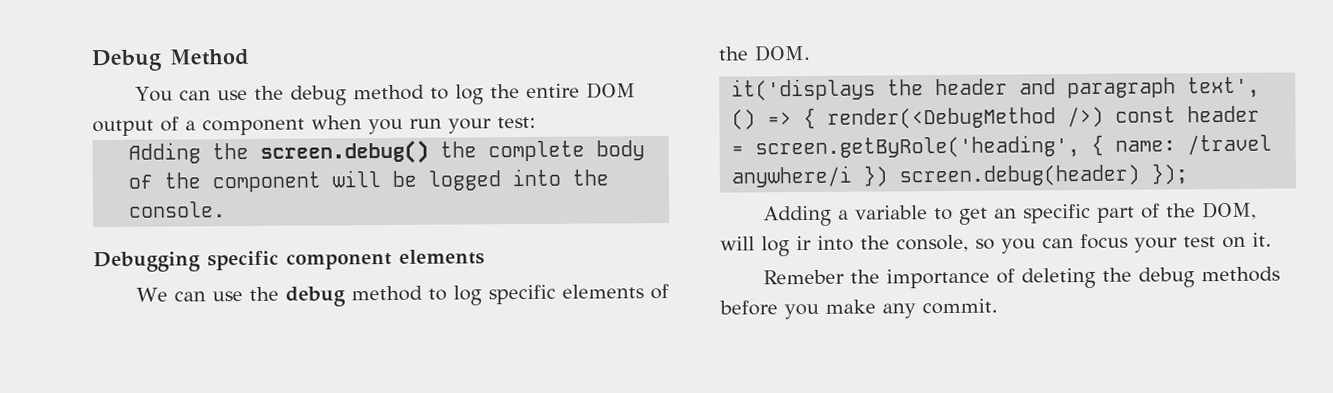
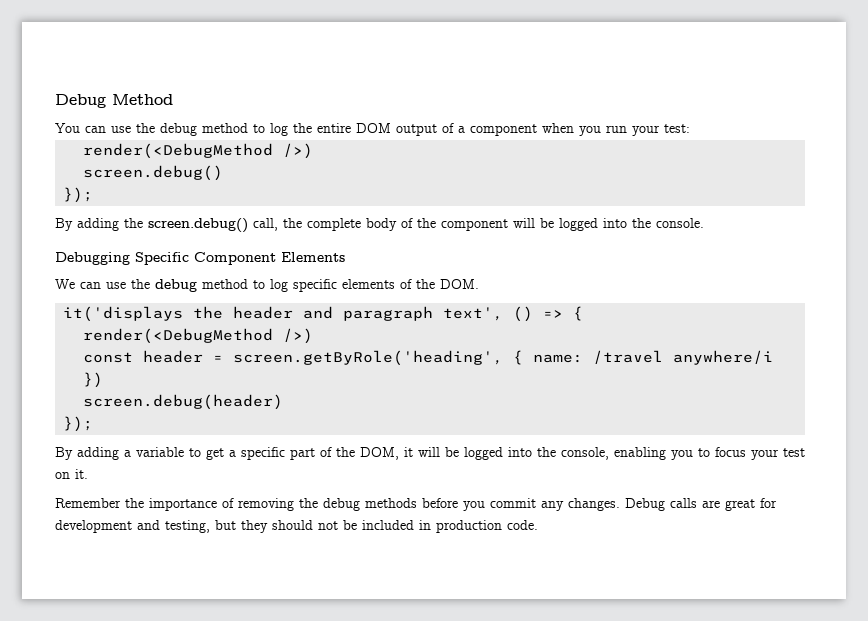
  You can use the debug method to log the entire DOM output of a component when you run your test:
- Adding the screen.debug() the complete body of the component will be logged into the console.
+ render(<DebugMethod />)
+ screen.debug()
+ });
+ By adding the screen.debug() call, the complete body of the component will be logged into the console.
- Debugging specific component elements
+ Debugging Specific Component Elements
- it('displays the header and paragraph text', () => { render(<DebugMethod />) const header = screen.getByRole('heading', { name: /travel anywhere/i }) screen.debug(header) });
- Adding a variable to get an specific part of the DOM, will log ir into the console, so you can focus your test on it.
+ it('displays the header and paragraph text', () => {
+ render(<DebugMethod />)
+ const header = screen.getByRole('heading', { name: /travel anywhere/i })
+ screen.debug(header)
+ });
+ By adding a variable to get a specific part of the DOM, it will be logged into the console, enabling you to focus your test on it.
- Remeber the importance of deleting the debug methods before you make any commit.
+ Remember the importance of removing the debug methods before you commit any changes. Debug calls are great for development and testing, but they should not be included in production code.

